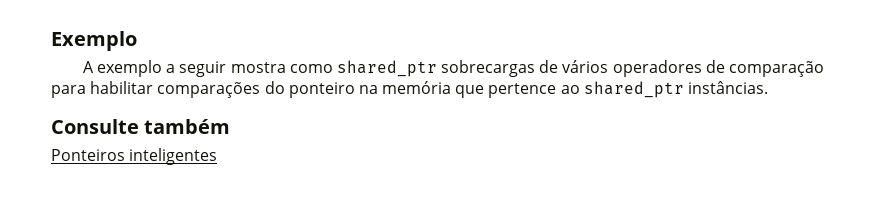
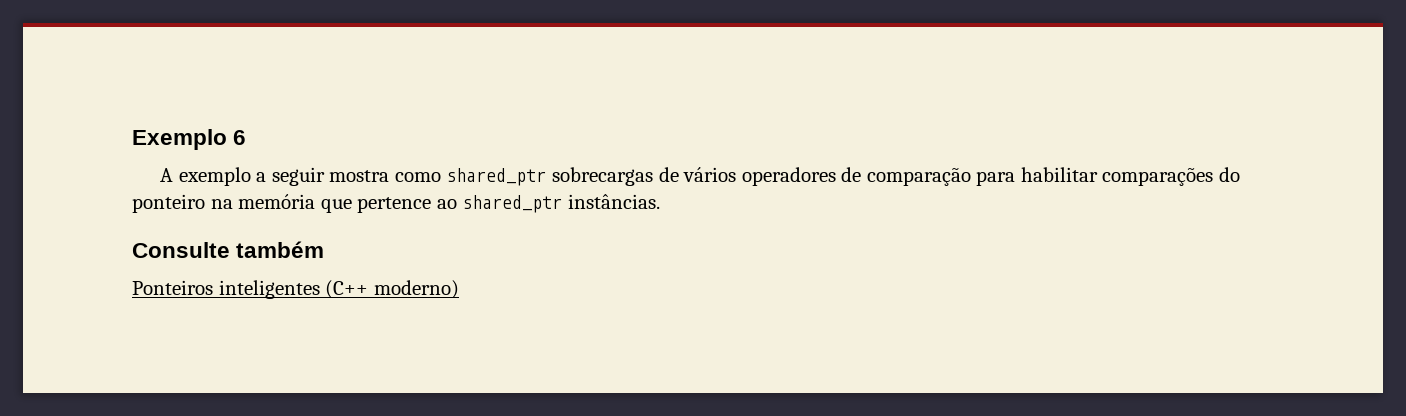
- Exemplo
+ Exemplo 6
- Ponteiros inteligentes
+ Ponteiros inteligentes (C++ moderno)

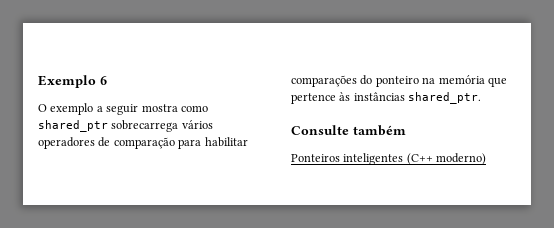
- A exemplo a seguir mostra como shared_ptr sobrecargas de vários operadores de comparação para habilitar comparações do ponteiro na memória que pertence ao shared_ptr instâncias.
+ O exemplo a seguir mostra como shared_ptr sobrecarrega vários operadores de comparação para habilitar comparações do ponteiro na memória que pertence às instâncias shared_ptr.

